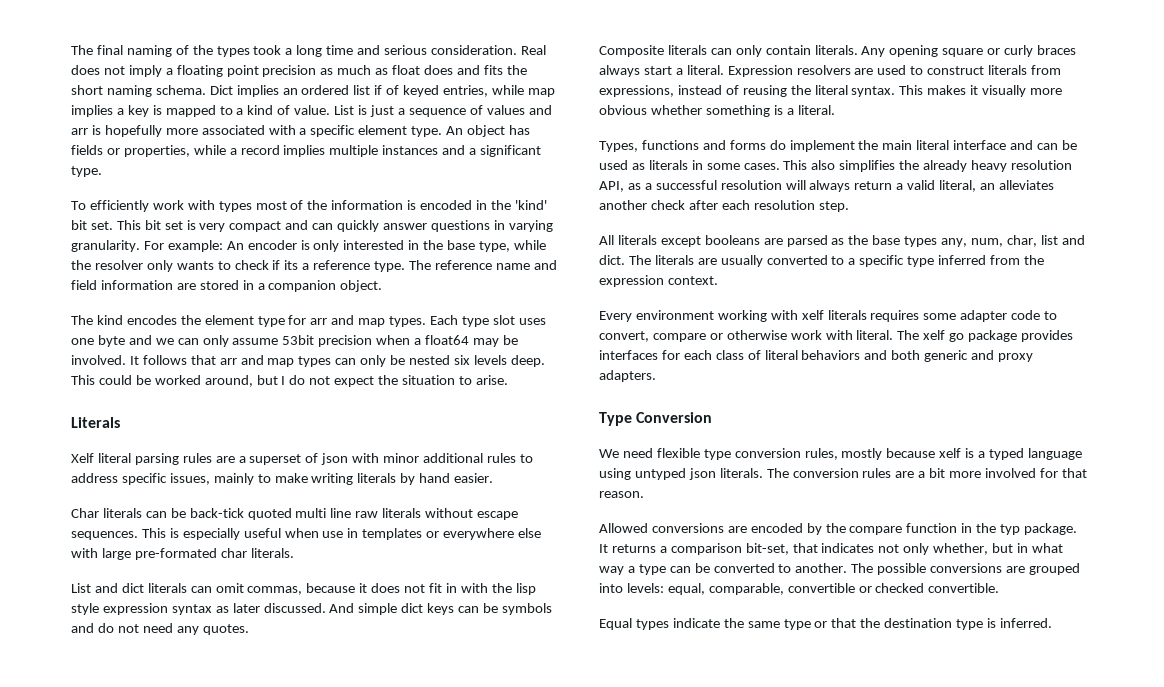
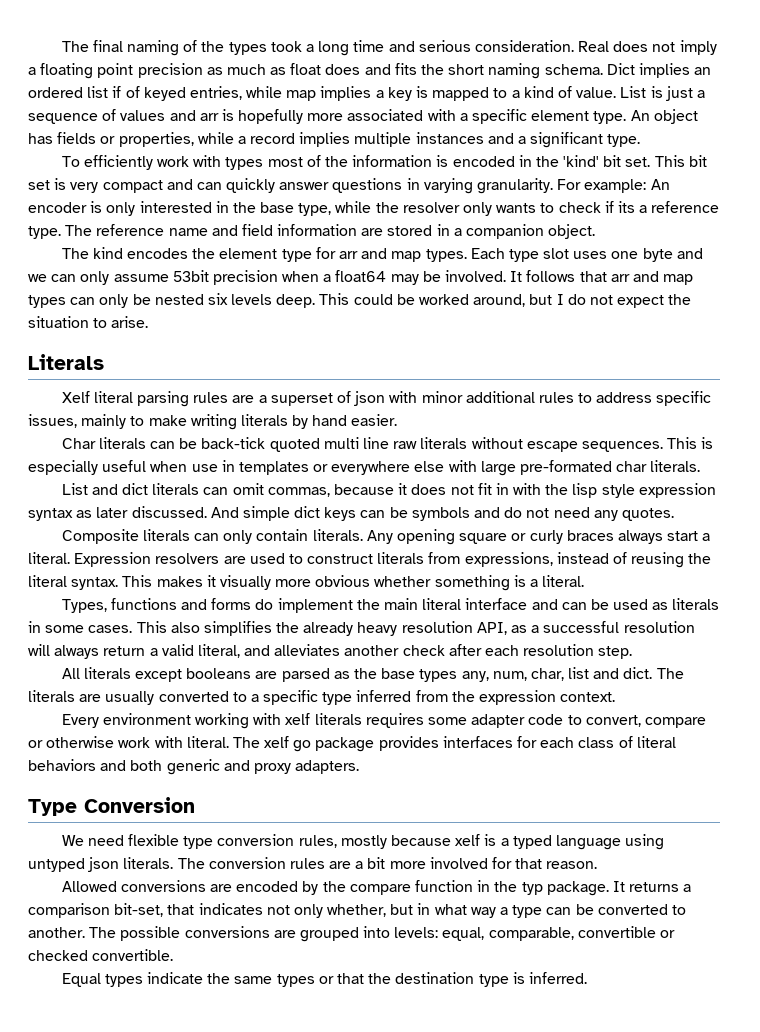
- This also simplifies the already heavy resolution API, as a successful resolution will always return a valid literal, an alleviates another check after each resolution step.
+ This also simplifies the already heavy resolution API, as a successful resolution will always return a valid literal, and alleviates another check after each resolution step.
- Equal types indicate the same type or that the destination type is inferred.
+ Equal types indicate the same types or that the destination type is inferred.

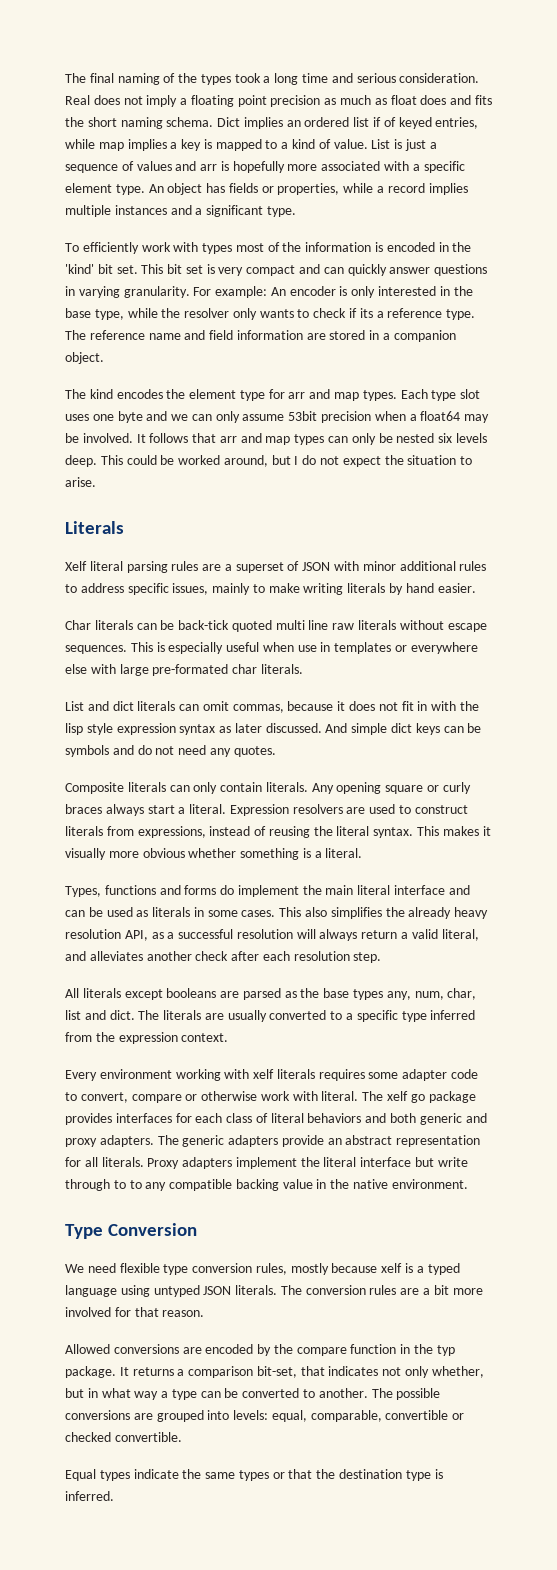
- Xelf literal parsing rules are a superset of json with minor additional rules to address specific issues, mainly to make writing literals by hand easier.
+ Xelf literal parsing rules are a superset of JSON with minor additional rules to address specific issues, mainly to make writing literals by hand easier.
+ The generic adapters provide an abstract representation for all literals. Proxy adapters implement the literal interface but write through to to any compatible backing value in the native environment.
- We need flexible type conversion rules, mostly because xelf is a typed language using untyped json literals.
+ We need flexible type conversion rules, mostly because xelf is a typed language using untyped JSON literals.

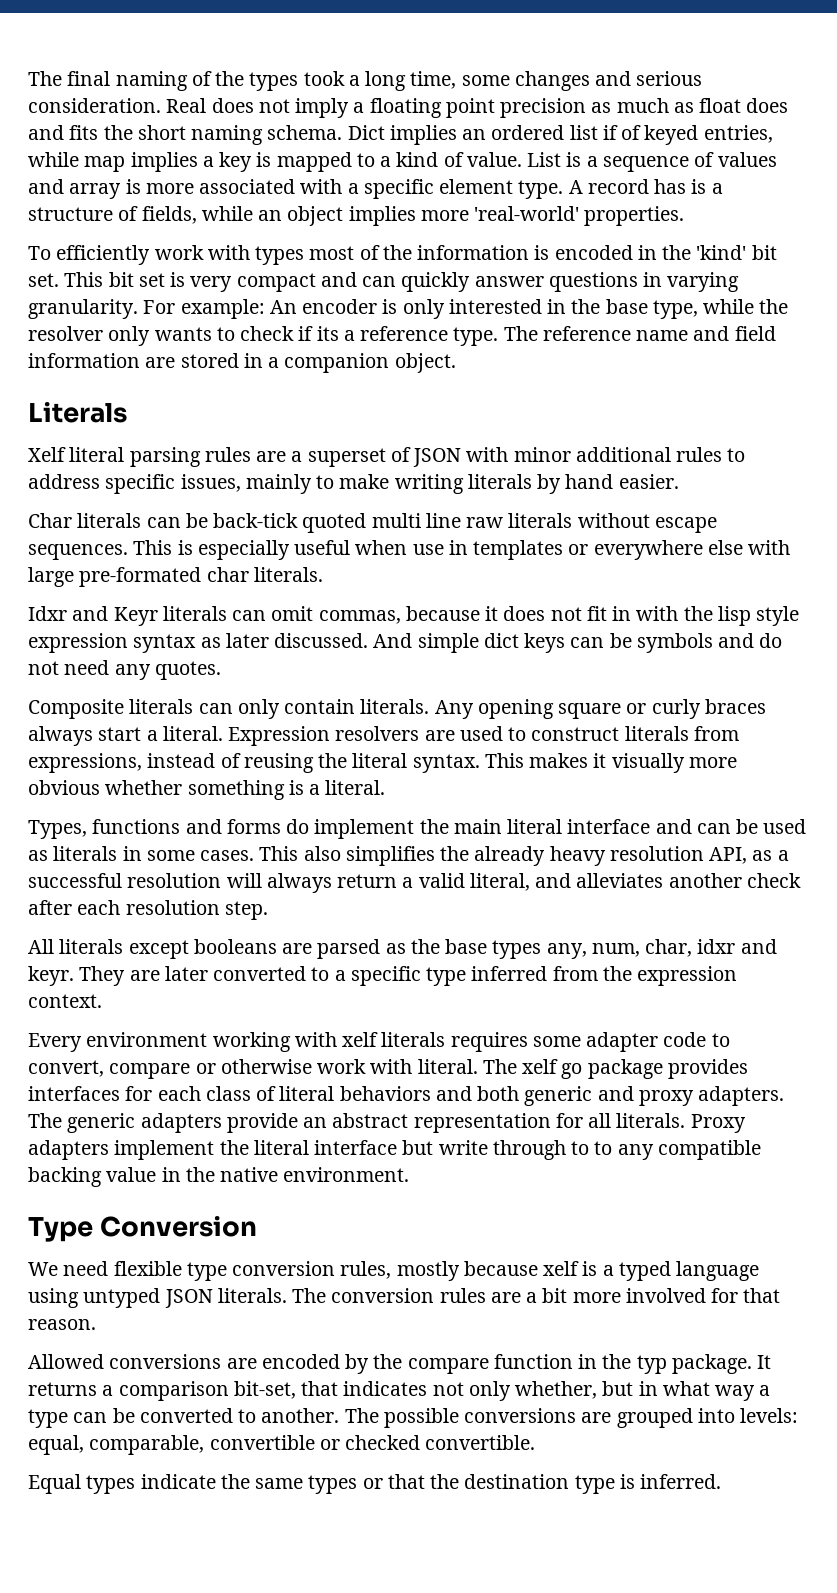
- The final naming of the types took a long time and serious consideration.
+ The final naming of the types took a long time, some changes and serious consideration.
- List is just a sequence of values and arr is hopefully more associated with a specific element type.
+ List is a sequence of values and array is more associated with a specific element type.
- An object has fields or properties, while a record implies multiple instances and a significant type.
+ A record has is a structure of fields, while an object implies more 'real-world' properties.
- The kind encodes the element type for arr and map types. Each type slot uses one byte and we can only assume 53bit precision when a float64 may be involved. It follows that arr and map types can only be nested six levels deep. This could be worked around, but I do not expect the situation to arise.
- List and dict literals can omit commas, because it does not fit in with the lisp style expression syntax as later discussed.
+ Idxr and Keyr literals can omit commas, because it does not fit in with the lisp style expression syntax as later discussed.
- All literals except booleans are parsed as the base types any, num, char, list and dict. The literals are usually converted to a specific type inferred from the expression context.
+ All literals except booleans are parsed as the base types any, num, char, idxr and keyr. They are later converted to a specific type inferred from the expression context.

